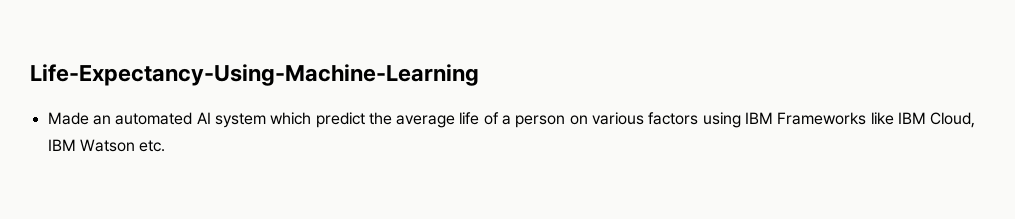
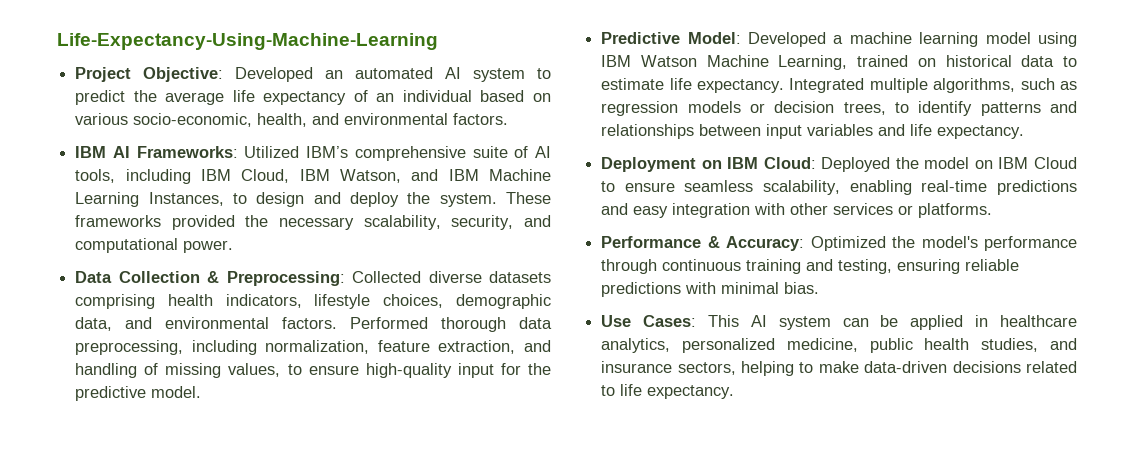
- Made an automated AI system which predict the average life of a person on various factors using IBM Frameworks like IBM Cloud, IBM Watson etc.
+ Project Objective: Developed an automated AI system to predict the average life expectancy of an individual based on various socio-economic, health, and environmental factors.
+ IBM AI Frameworks: Utilized IBM’s comprehensive suite of AI tools, including IBM Cloud, IBM Watson, and IBM Machine Learning Instances, to design and deploy the system. These frameworks provided the necessary scalability, security, and computational power.
+ Data Collection & Preprocessing: Collected diverse datasets comprising health indicators, lifestyle choices, demographic data, and environmental factors. Performed thorough data preprocessing, including normalization, feature extraction, and handling of missing values, to ensure high-quality input for the predictive model.
+ Predictive Model: Developed a machine learning model using IBM Watson Machine Learning, trained on historical data to estimate life expectancy. Integrated multiple algorithms, such as regression models or decision trees, to identify patterns and relationships between input variables and life expectancy.
+ Deployment on IBM Cloud: Deployed the model on IBM Cloud to ensure seamless scalability, enabling real-time predictions and easy integration with other services or platforms.
+ Performance & Accuracy: Optimized the model's performance through continuous training and testing, ensuring reliable predictions with minimal bias.
+ Use Cases: This AI system can be applied in healthcare analytics, personalized medicine, public health studies, and insurance sectors, helping to make data-driven decisions related to life expectancy.

